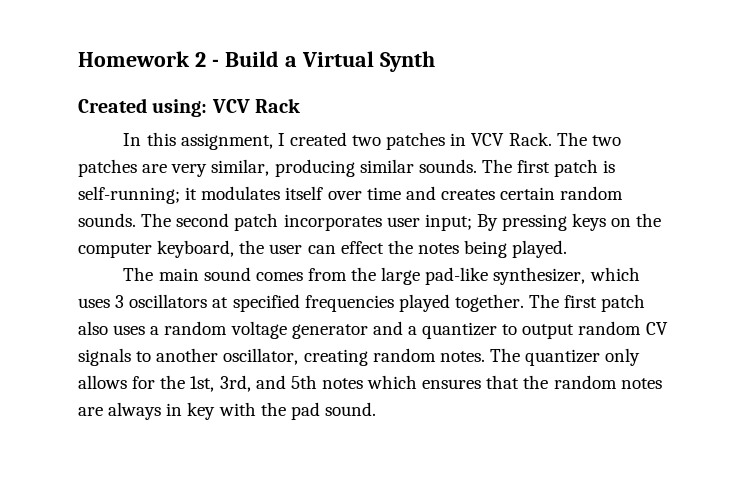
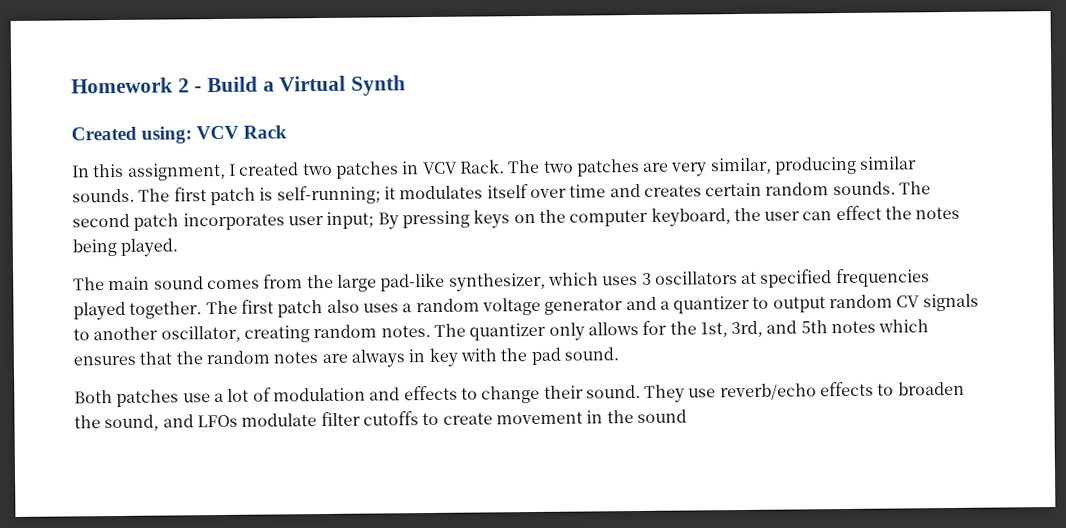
+ Both patches use a lot of modulation and effects to change their sound. They use reverb/echo effects to broaden the sound, and LFOs modulate filter cutoffs to create movement in the sound

